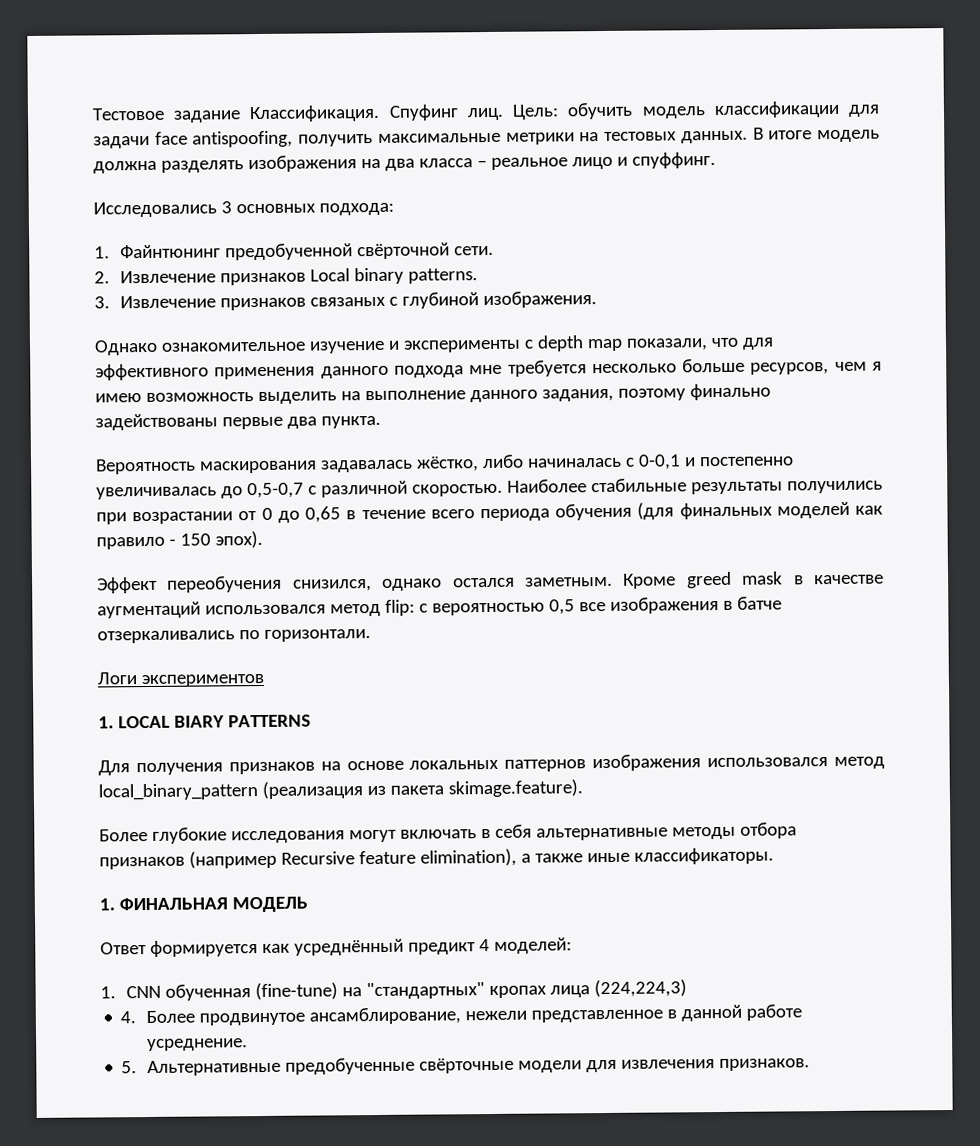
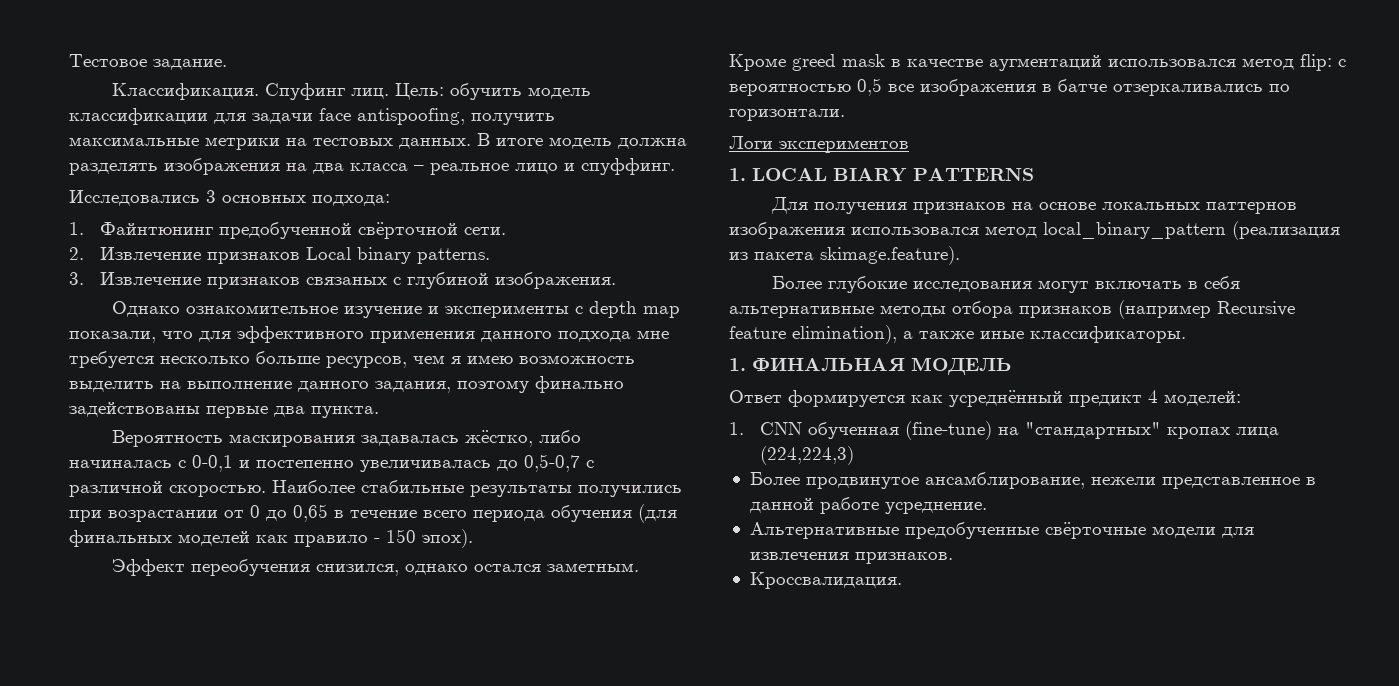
- Тестовое задание Классификация.
+ Тестовое задание.
+ Классификация.
- 4. Более продвинутое ансамблирование, нежели представленное в данной работе усреднение.
+ Более продвинутое ансамблирование, нежели представленное в данной работе усреднение.
- 5. Альтернативные предобученные свёрточные модели для извлечения признаков.
+ Альтернативные предобученные свёрточные модели для извлечения признаков.
+ Кроссвалидация.

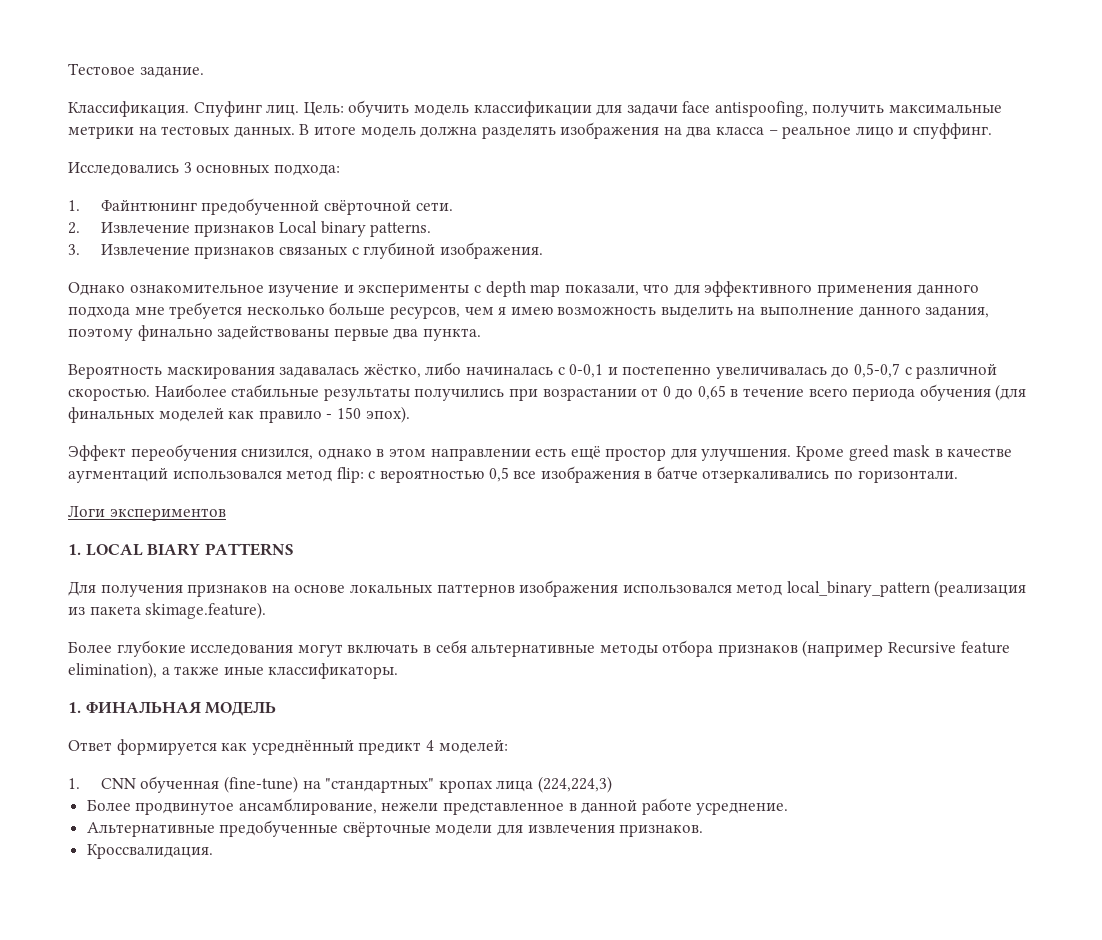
- Эффект переобучения снизился, однако остался заметным.
+ Эффект переобучения снизился, однако в этом направлении есть ещё простор для улучшения.

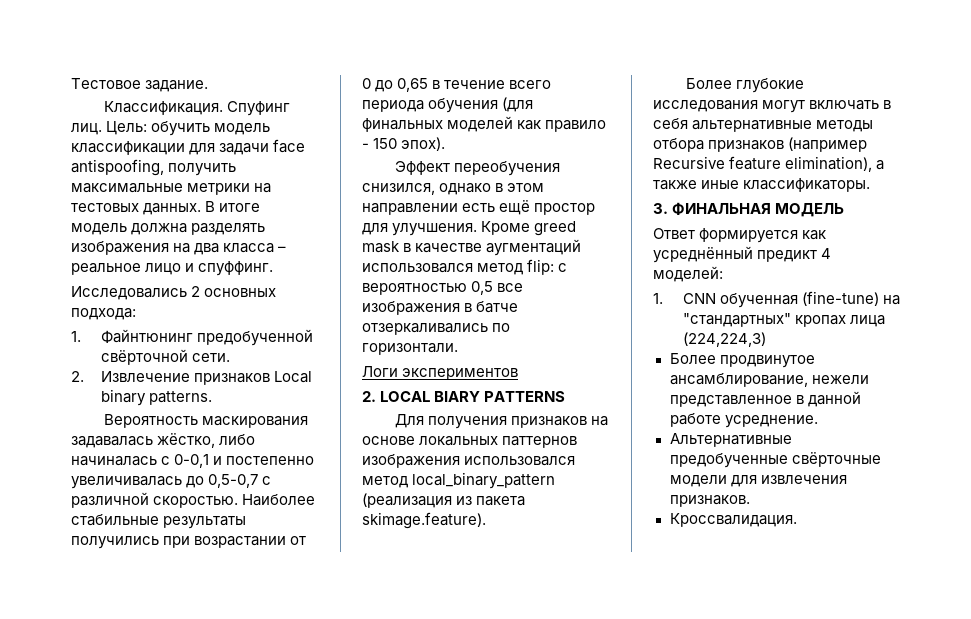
- Исследовались 3 основных подхода:
+ Исследовались 2 основных подхода:
- 3. Извлечение признаков связаных с глубиной изображения.
- Однако ознакомительное изучение и эксперименты с depth map показали, что для эффективного применения данного подхода мне требуется несколько больше ресурсов, чем я имею возможность выделить на выполнение данного задания, поэтому финально задействованы первые два пункта.
- 1. LOCAL BIARY PATTERNS
+ 2. LOCAL BIARY PATTERNS
- 1. ФИНАЛЬНАЯ МОДЕЛЬ
+ 3. ФИНАЛЬНАЯ МОДЕЛЬ

